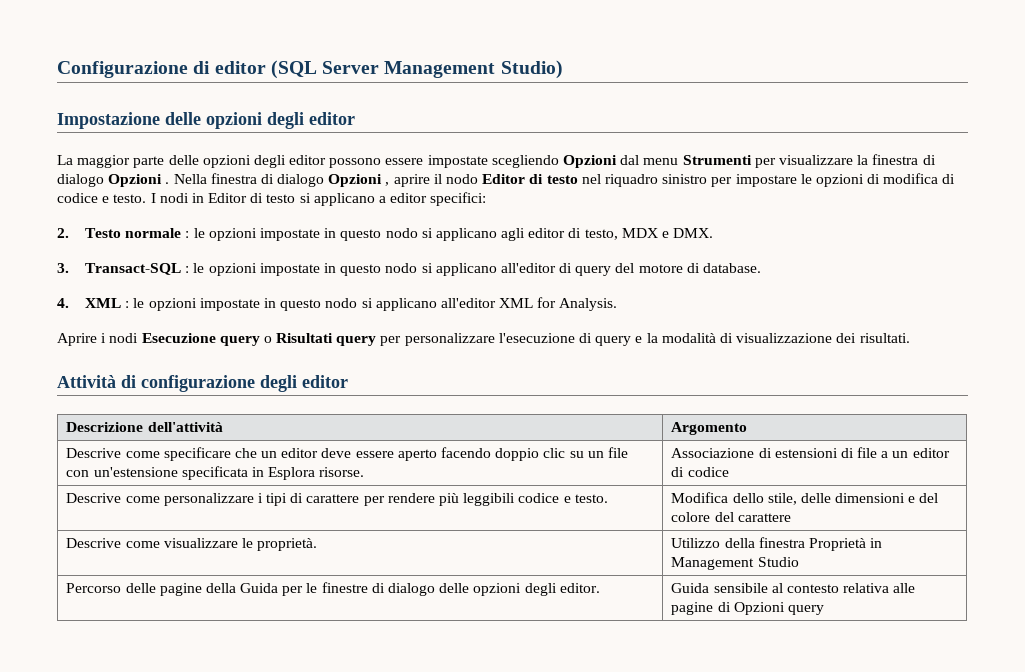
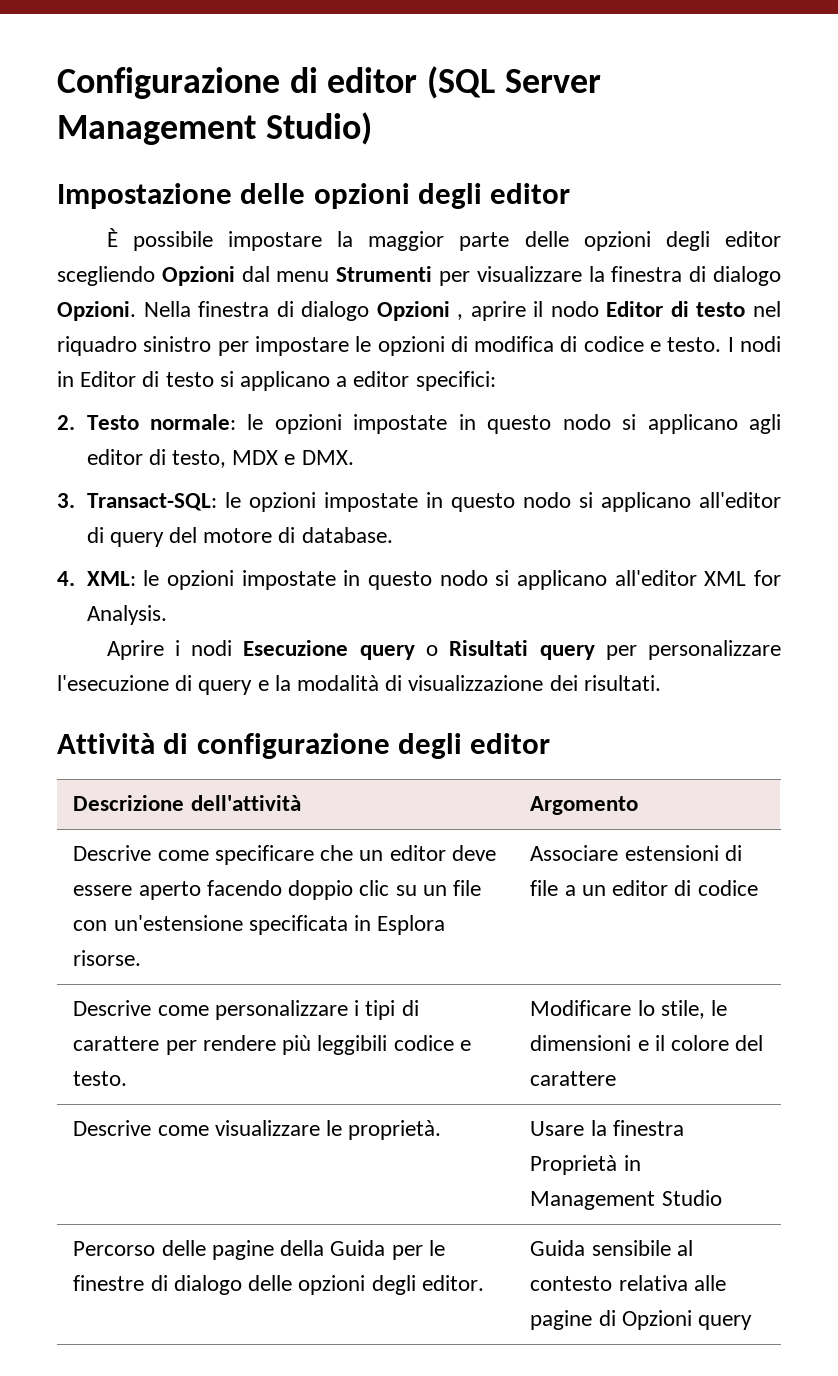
- La maggior parte delle opzioni degli editor possono essere impostate scegliendo Opzioni dal menu Strumenti per visualizzare la finestra di dialogo Opzioni .
+ È possibile impostare la maggior parte delle opzioni degli editor scegliendo Opzioni dal menu Strumenti per visualizzare la finestra di dialogo Opzioni.
- 2. Testo normale : le opzioni impostate in questo nodo si applicano agli editor di testo, MDX e DMX.
+ 2. Testo normale: le opzioni impostate in questo nodo si applicano agli editor di testo, MDX e DMX.
- 3. Transact-SQL : le opzioni impostate in questo nodo si applicano all'editor di query del motore di database.
+ 3. Transact-SQL: le opzioni impostate in questo nodo si applicano all'editor di query del motore di database.
- 4. XML : le opzioni impostate in questo nodo si applicano all'editor XML for Analysis.
+ 4. XML: le opzioni impostate in questo nodo si applicano all'editor XML for Analysis.
- Descrive come specificare che un editor deve essere aperto facendo doppio clic su un file con un'estensione specificata in Esplora risorse. | Associazione di estensioni di file a un editor di codice
+ Descrive come specificare che un editor deve essere aperto facendo doppio clic su un file con un'estensione specificata in Esplora risorse. | Associare estensioni di file a un editor di codice
- Descrive come personalizzare i tipi di carattere per rendere più leggibili codice e testo. | Modifica dello stile, delle dimensioni e del colore del carattere
+ Descrive come personalizzare i tipi di carattere per rendere più leggibili codice e testo. | Modificare lo stile, le dimensioni e il colore del carattere
- Descrive come visualizzare le proprietà. | Utilizzo della finestra Proprietà in Management Studio
+ Descrive come visualizzare le proprietà. | Usare la finestra Proprietà in Management Studio

